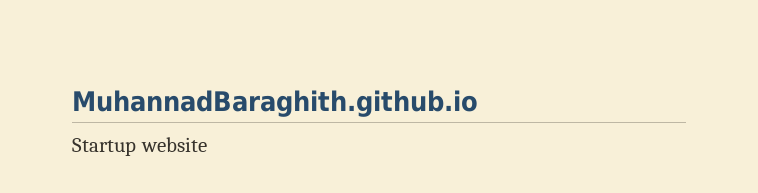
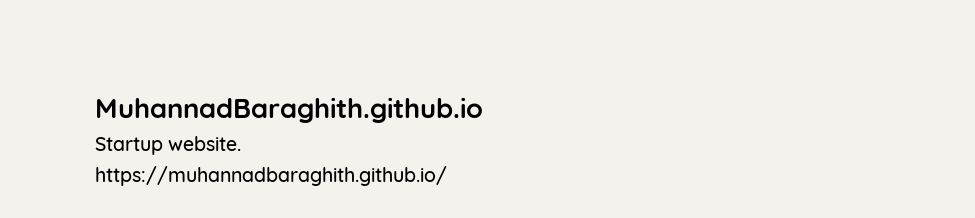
- Startup website
+ Startup website.
+ https://muhannadbaraghith.github.io/

